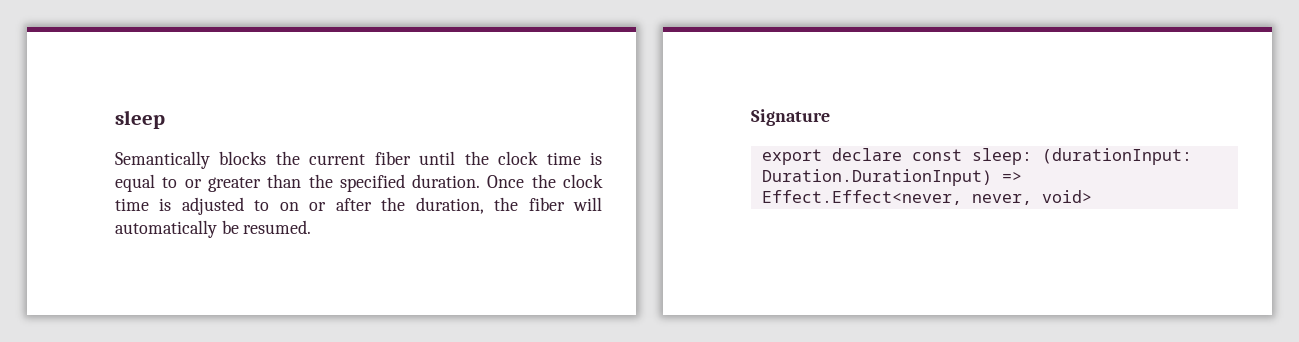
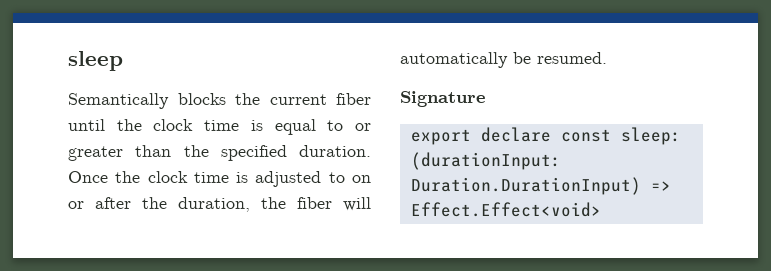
- export declare const sleep: (durationInput: Duration.DurationInput) => Effect.Effect<never, never, void>
+ export declare const sleep: (durationInput: Duration.DurationInput) => Effect.Effect<void>

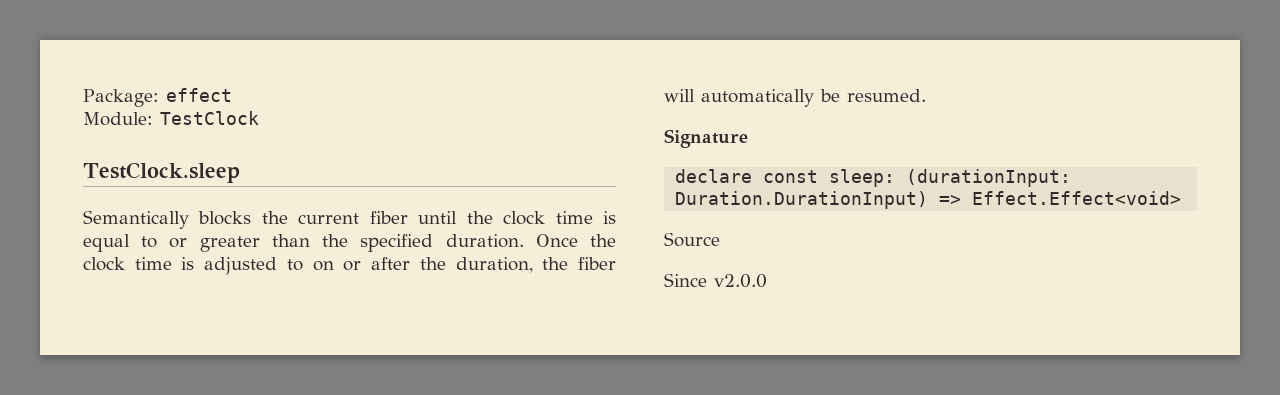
- sleep
+ Package: effect
+ Module: TestClock
+ TestClock.sleep
- export declare const sleep: (durationInput: Duration.DurationInput) => Effect.Effect<void>
+ declare const sleep: (durationInput: Duration.DurationInput) => Effect.Effect<void>
+ Source
+ Since v2.0.0

